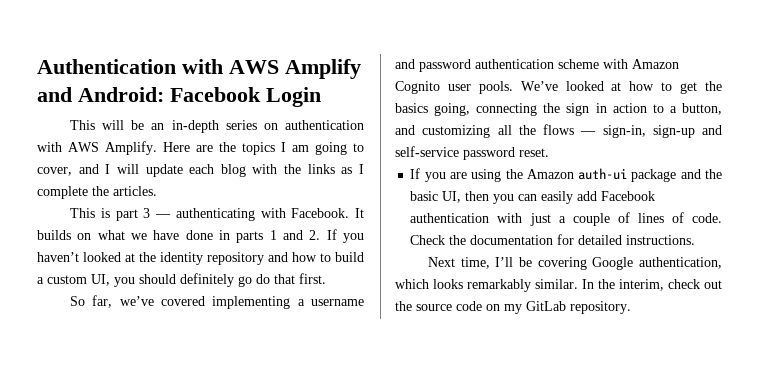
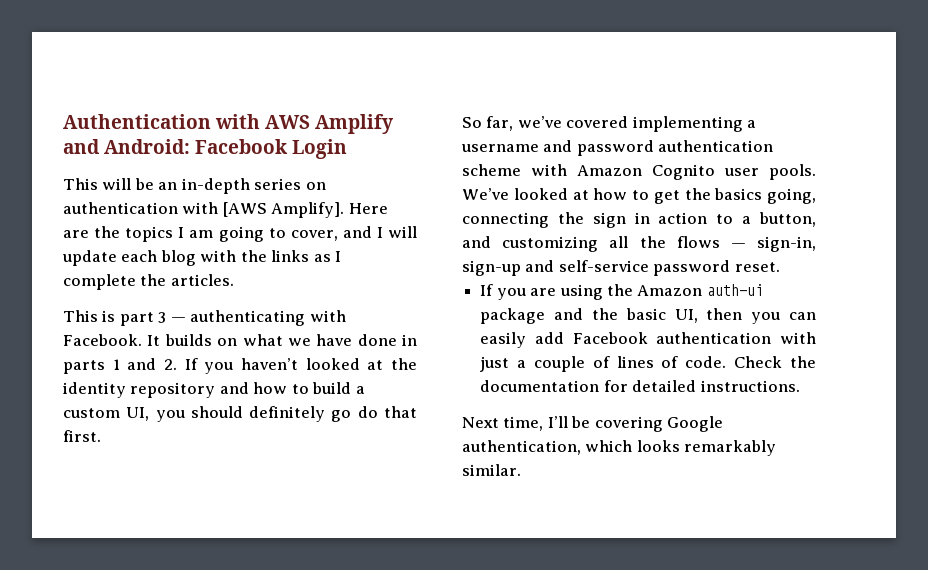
- This will be an in-depth series on authentication with AWS Amplify.
+ This will be an in-depth series on authentication with [AWS Amplify].
- In the interim, check out the source code on my GitLab repository.

